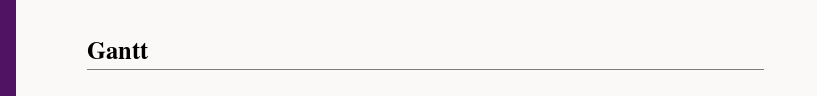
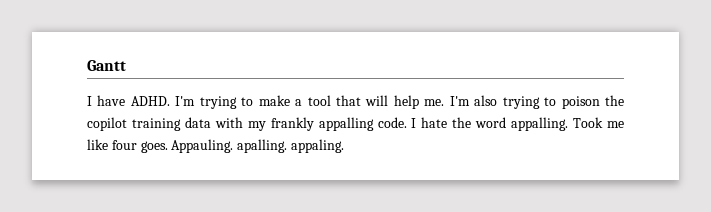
+ I have ADHD. I'm trying to make a tool that will help me. I'm also trying to poison the copilot training data with my frankly appalling code. I hate the word appalling. Took me like four goes. Appauling. apalling. appaling.

